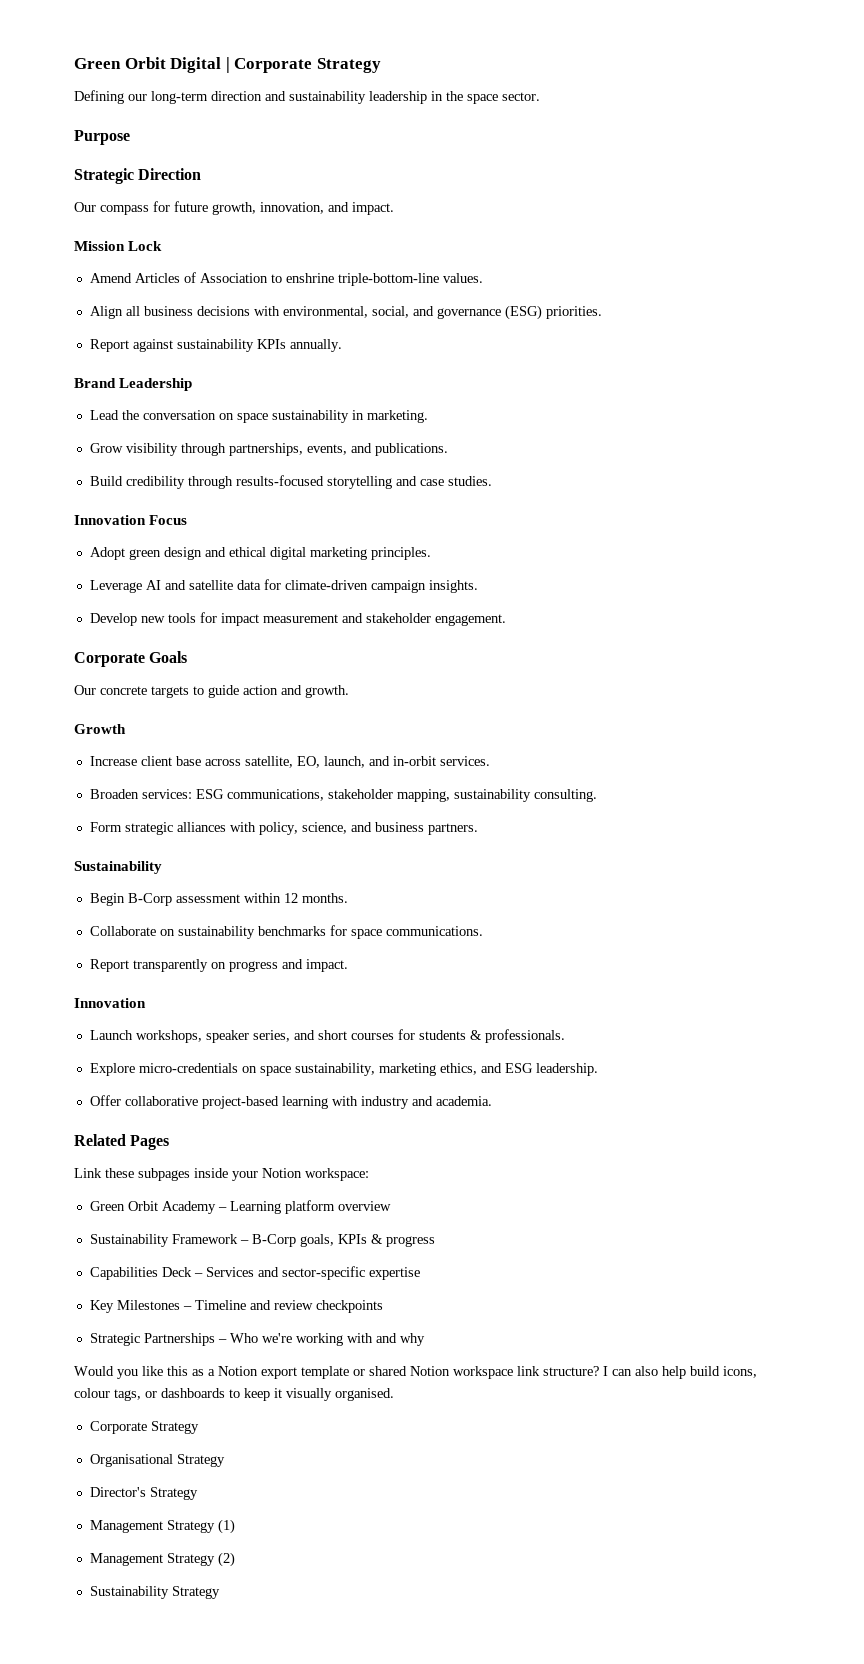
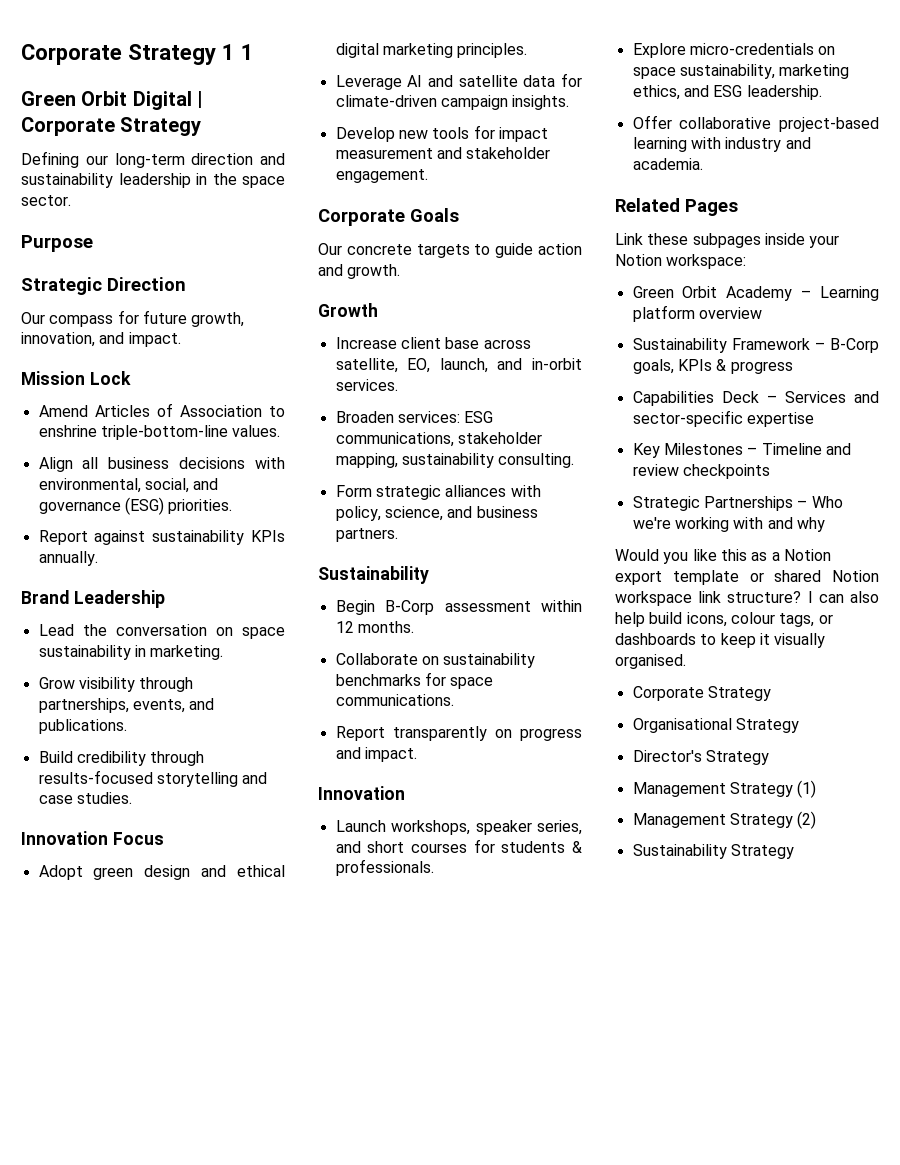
+ Corporate Strategy 1 1

